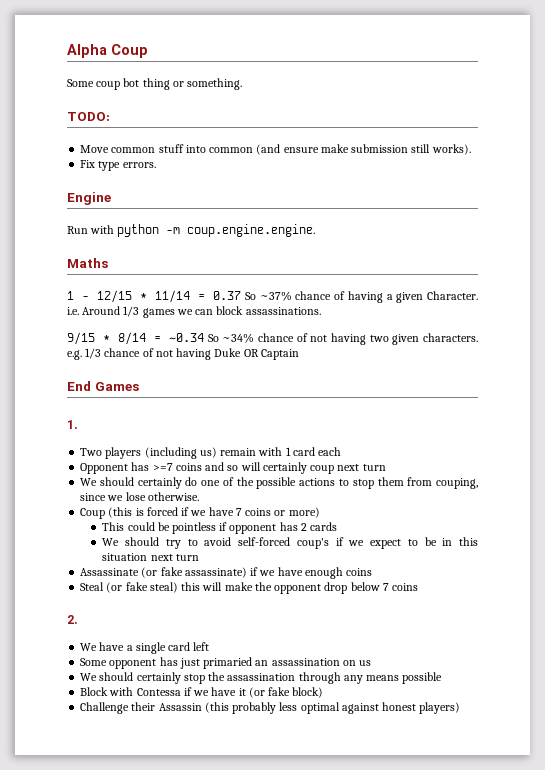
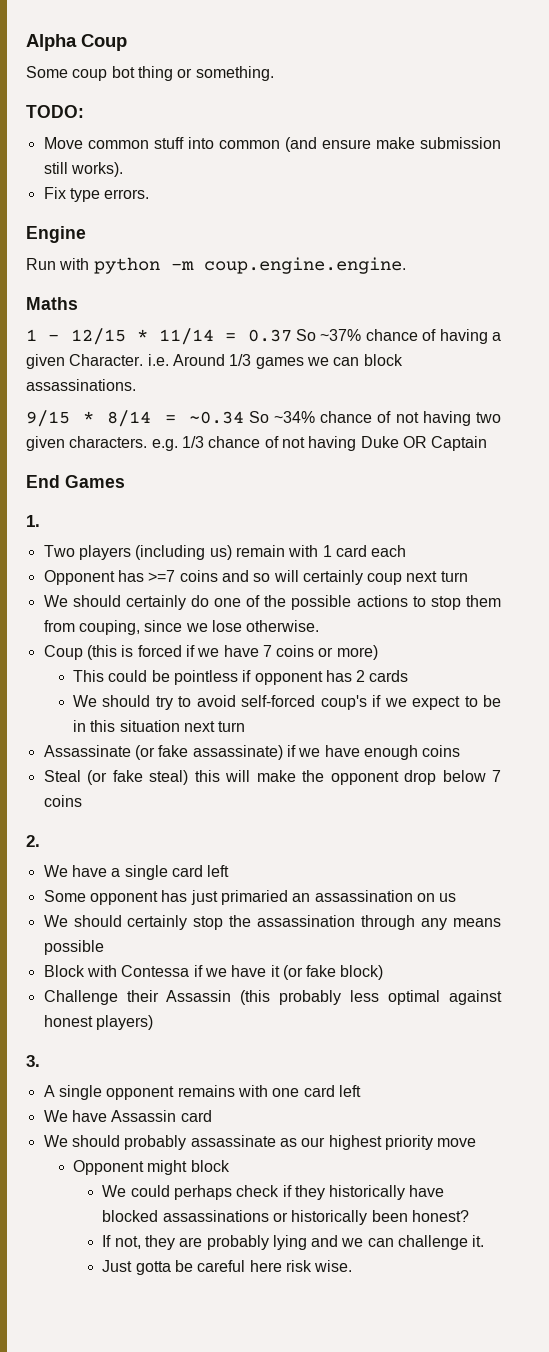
+ 3.
+ A single opponent remains with one card left
+ We have Assassin card
+ We should probably assassinate as our highest priority move
+ Opponent might block
+ We could perhaps check if they historically have blocked assassinations or historically been honest?
+ If not, they are probably lying and we can challenge it.
+ Just gotta be careful here risk wise.

